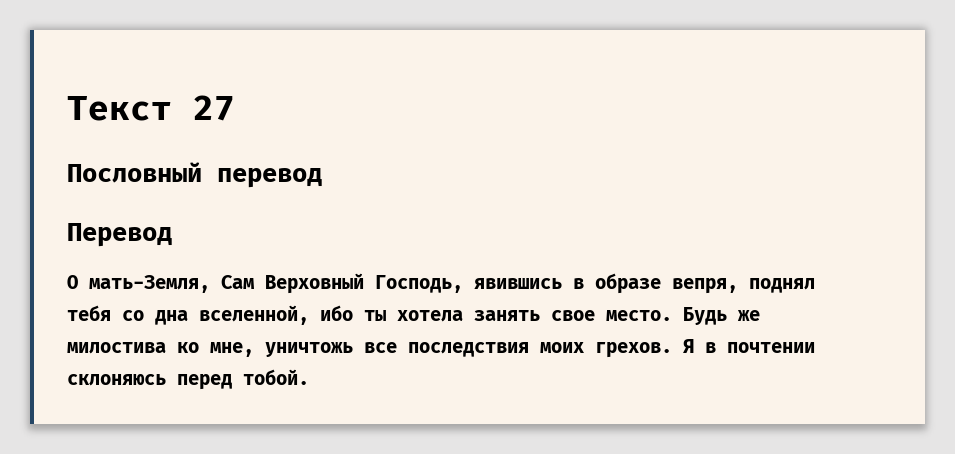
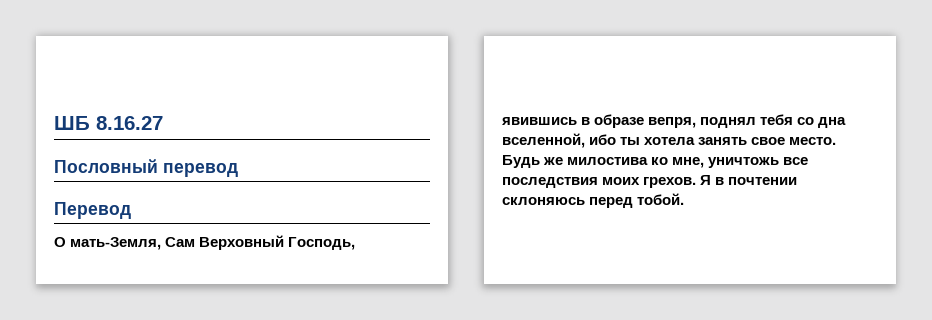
- Текст 27
+ ШБ 8.16.27

